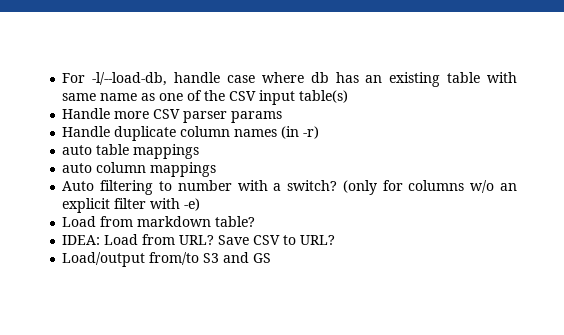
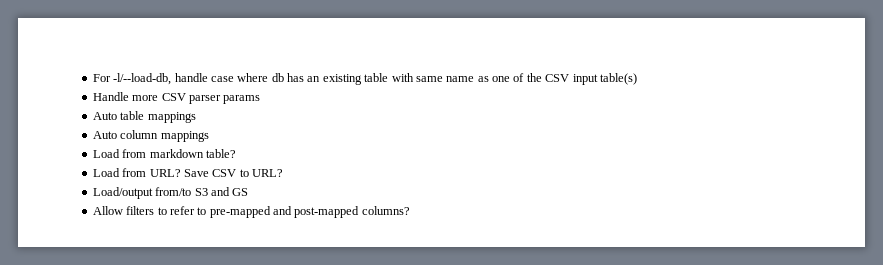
- Handle duplicate column names (in -r)
- auto table mappings
+ Auto table mappings
- auto column mappings
+ Auto column mappings
- Auto filtering to number with a switch? (only for columns w/o an explicit filter with -e)
- IDEA: Load from URL?
+ Load from URL?
+ Allow filters to refer to pre-mapped and post-mapped columns?

